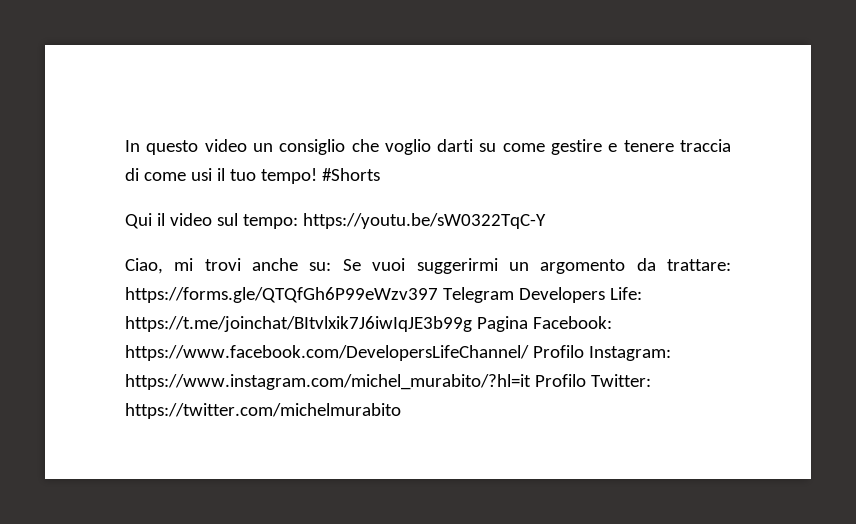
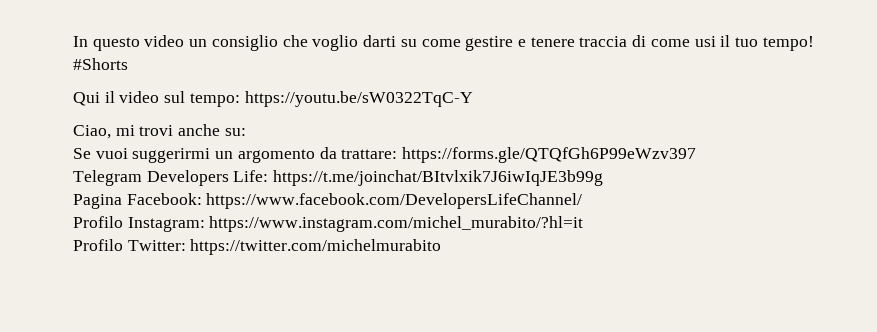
- Ciao, mi trovi anche su: Se vuoi suggerirmi un argomento da trattare: https://forms.gle/QTQfGh6P99eWzv397 Telegram Developers Life: https://t.me/joinchat/BItvlxik7J6iwIqJE3b99g Pagina Facebook: https://www.facebook.com/DevelopersLifeChannel/ Profilo Instagram: https://www.instagram.com/michel_murabito/?hl=it Profilo Twitter: https://twitter.com/michelmurabito
+ Ciao, mi trovi anche su:
+ Se vuoi suggerirmi un argomento da trattare: https://forms.gle/QTQfGh6P99eWzv397
+ Telegram Developers Life: https://t.me/joinchat/BItvlxik7J6iwIqJE3b99g
+ Pagina Facebook: https://www.facebook.com/DevelopersLifeChannel/
+ Profilo Instagram: https://www.instagram.com/michel_murabito/?hl=it
+ Profilo Twitter: https://twitter.com/michelmurabito

